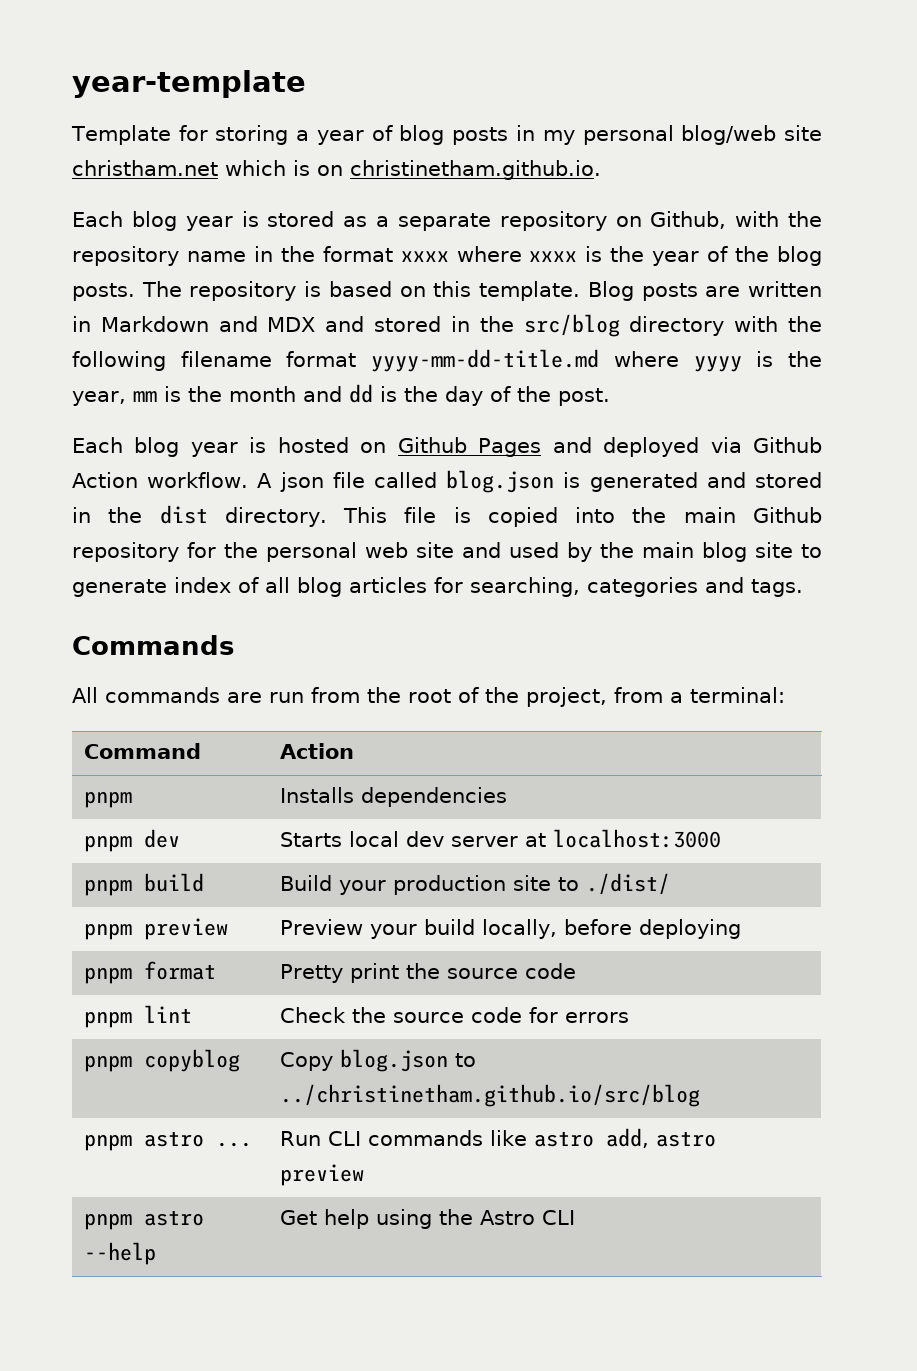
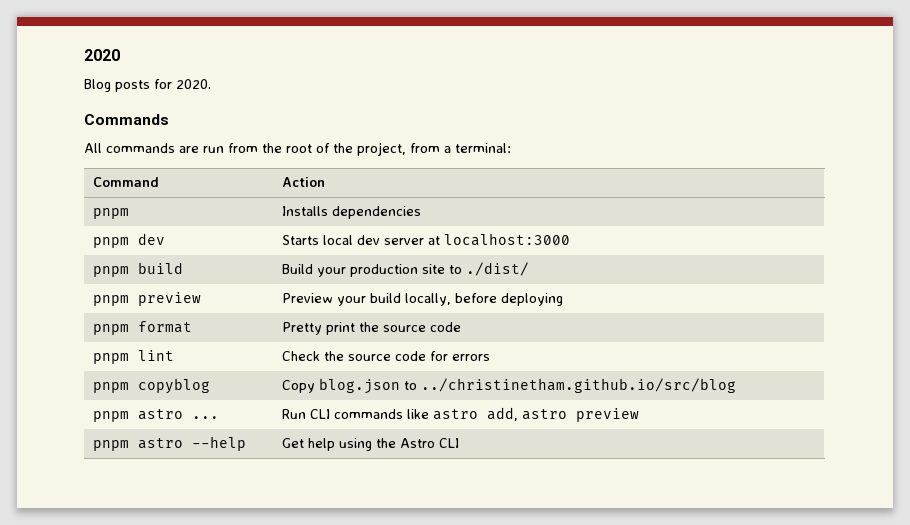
- year-template
- Template for storing a year of blog posts in my personal blog/web site christham.net which is on christinetham.github.io.
- Each blog year is stored as a separate repository on Github, with the repository name in the format xxxx where xxxx is the year of the blog posts. The repository is based on this template. Blog posts are written in Markdown and MDX and stored in the src/blog directory with the following filename format yyyy-mm-dd-title.md where yyyy is the year, mm is the month and dd is the day of the post.
- Each blog year is hosted on Github Pages and deployed via Github Action workflow. A json file called blog.json is generated and stored in the dist directory. This file is copied into the main Github repository for the personal web site and used by the main blog site to generate index of all blog articles for searching, categories and tags.
+ 2020
+ Blog posts for 2020.

